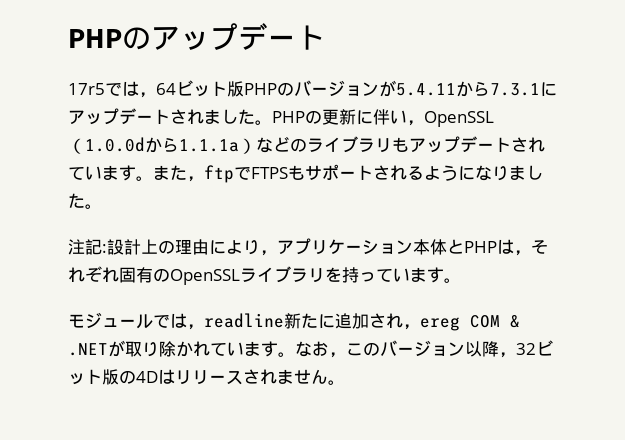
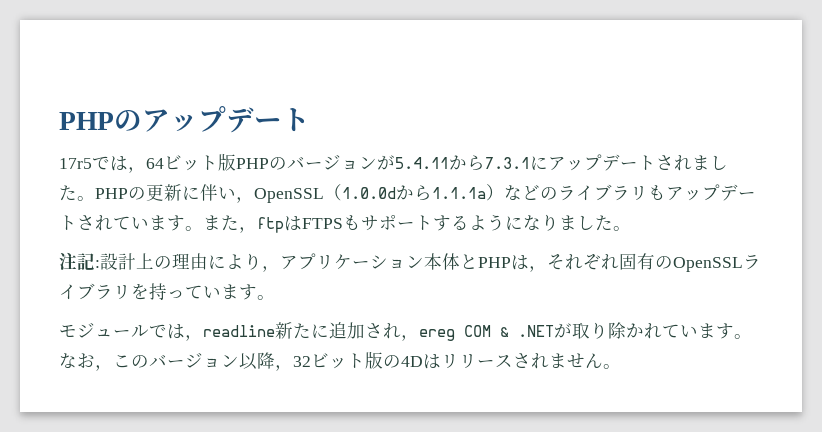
- また，ftpでFTPSもサポートされるようになりました。
+ また，ftpはFTPSもサポートするようになりました。

